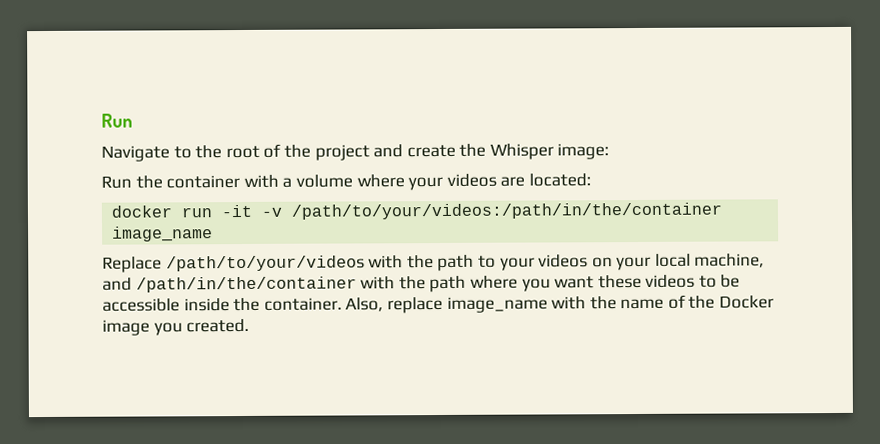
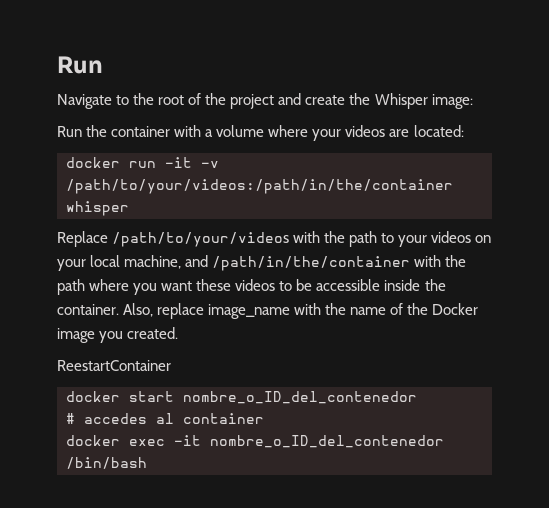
- docker run -it -v /path/to/your/videos:/path/in/the/container image_name
+ docker run -it -v /path/to/your/videos:/path/in/the/container whisper
+ ReestartContainer
+ docker start nombre_o_ID_del_contenedor
+ # accedes al container
+ docker exec -it nombre_o_ID_del_contenedor /bin/bash

